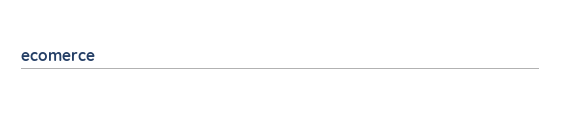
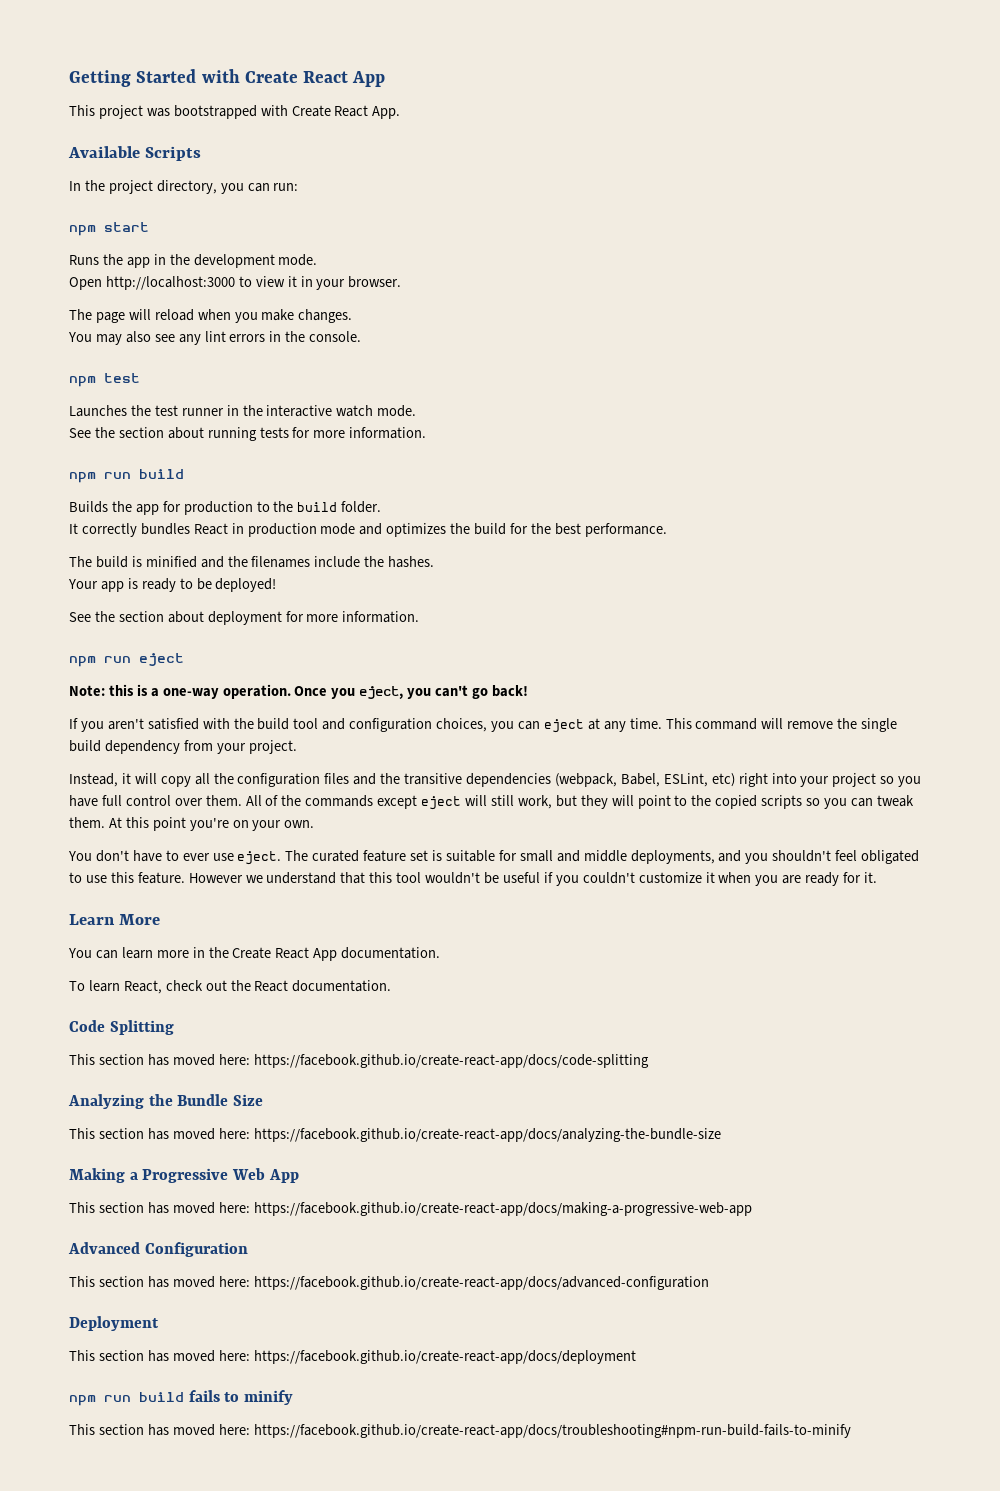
- ecomerce
+ Getting Started with Create React App
+ This project was bootstrapped with Create React App.
+ Available Scripts
+ In the project directory, you can run:
+ npm start
+ Runs the app in the development mode.
+ Open http://localhost:3000 to view it in your browser.
+ The page will reload when you make changes.
+ You may also see any lint errors in the console.
+ npm test
+ Launches the test runner in the interactive watch mode.
+ See the section about running tests for more information.
+ npm run build
+ Builds the app for production to the build folder.
+ It correctly bundles React in production mode and optimizes the build for the best performance.
+ The build is minified and the filenames include the hashes.
+ Your app is ready to be deployed!
+ See the section about deployment for more information.
+ npm run eject
+ Note: this is a one-way operation. Once you eject, you can't go back!
+ If you aren't satisfied with the build tool and configuration choices, you can eject at any time. This command will remove the single build dependency from your project.
+ Instead, it will copy all the configuration files and the transitive dependencies (webpack, Babel, ESLint, etc) right into your project so you have full control over them. All of the commands except eject will still work, but they will point to the copied scripts so you can tweak them. At this point you're on your own.
+ You don't have to ever use eject. The curated feature set is suitable for small and middle deployments, and you shouldn't feel obligated to use this feature. However we understand that this tool wouldn't be useful if you couldn't customize it when you are ready for it.
+ Learn More
+ You can learn more in the Create React App documentation.
+ To learn React, check out the React documentation.
+ Code Splitting
+ This section has moved here: https://facebook.github.io/create-react-app/docs/code-splitting
+ Analyzing the Bundle Size
+ This section has moved here: https://facebook.github.io/create-react-app/docs/analyzing-the-bundle-size
+ Making a Progressive Web App
+ This section has moved here: https://facebook.github.io/create-react-app/docs/making-a-progressive-web-app
+ Advanced Configuration
+ This section has moved here: https://facebook.github.io/create-react-app/docs/advanced-configuration
+ Deployment
+ This section has moved here: https://facebook.github.io/create-react-app/docs/deployment
+ npm run build fails to minify
+ This section has moved here: https://facebook.github.io/create-react-app/docs/troubleshooting#npm-run-build-fails-to-minify

